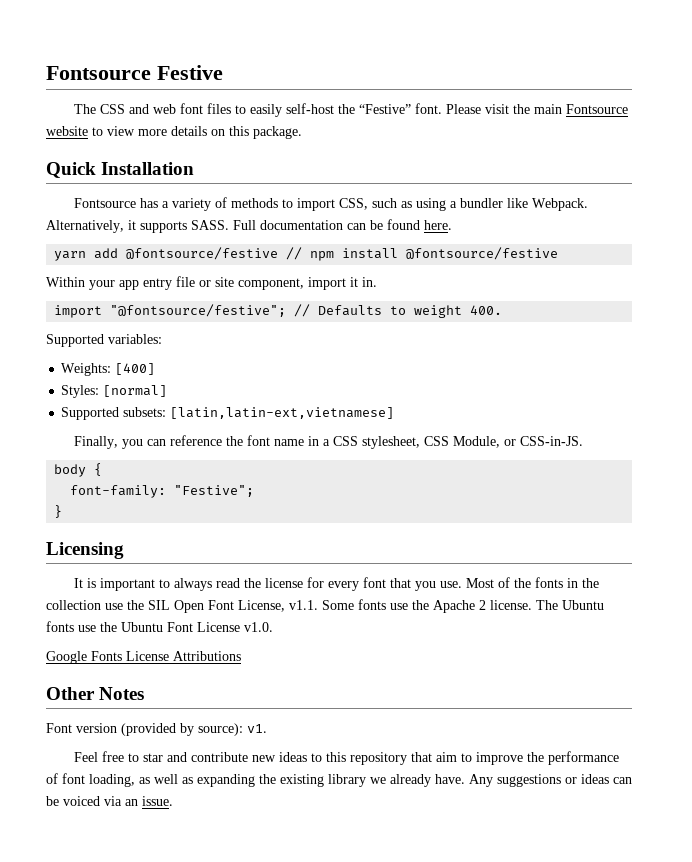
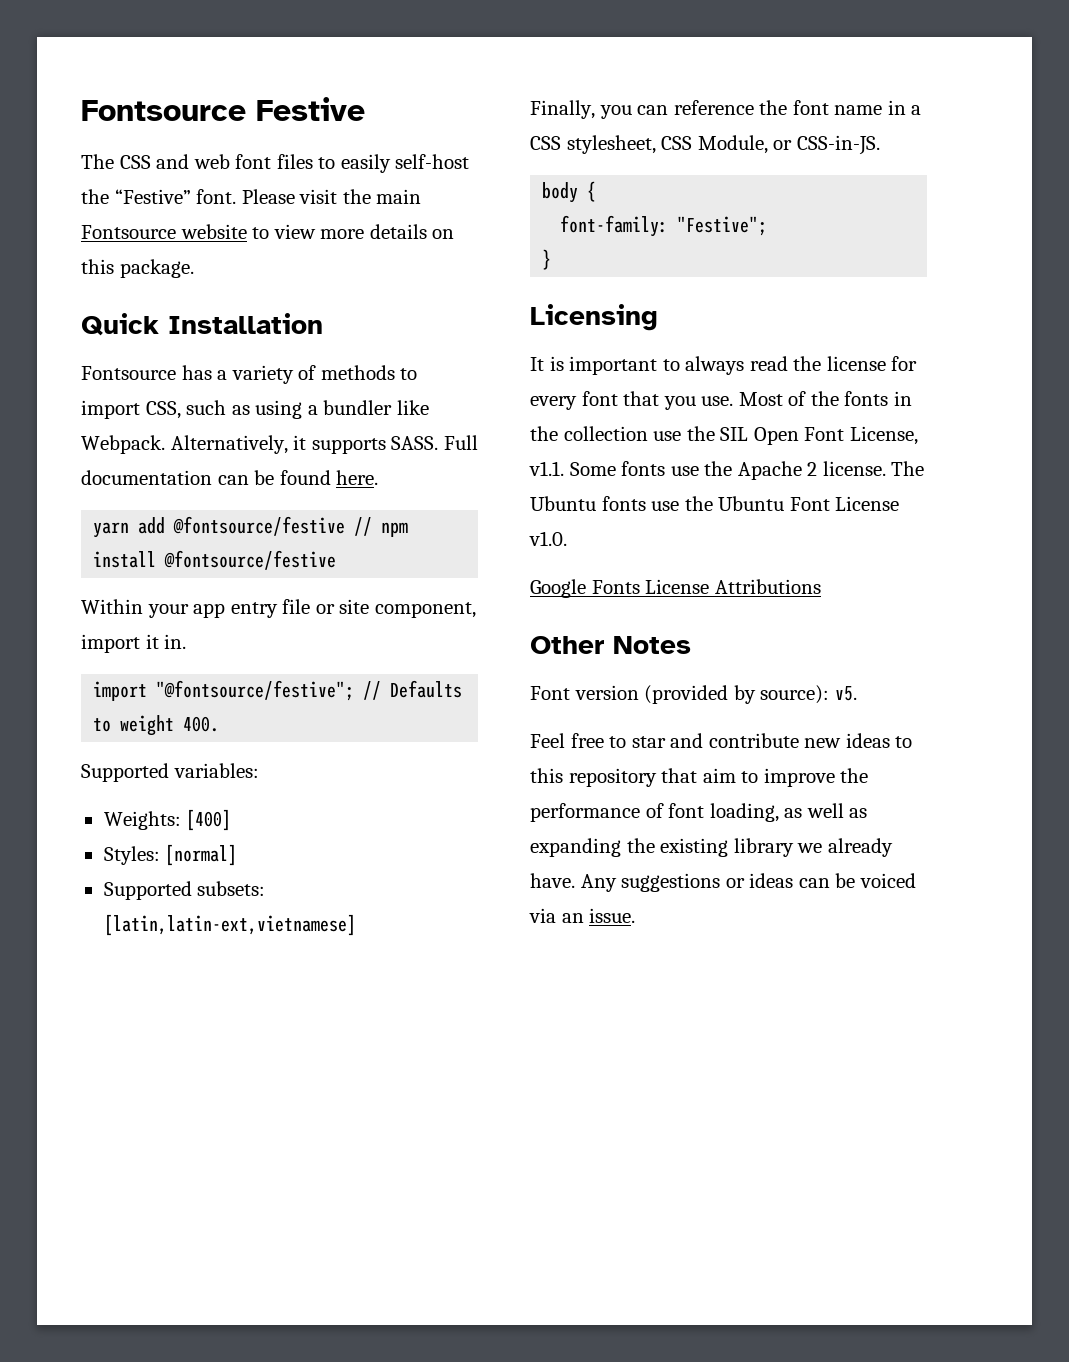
- Font version (provided by source): v1.
+ Font version (provided by source): v5.

